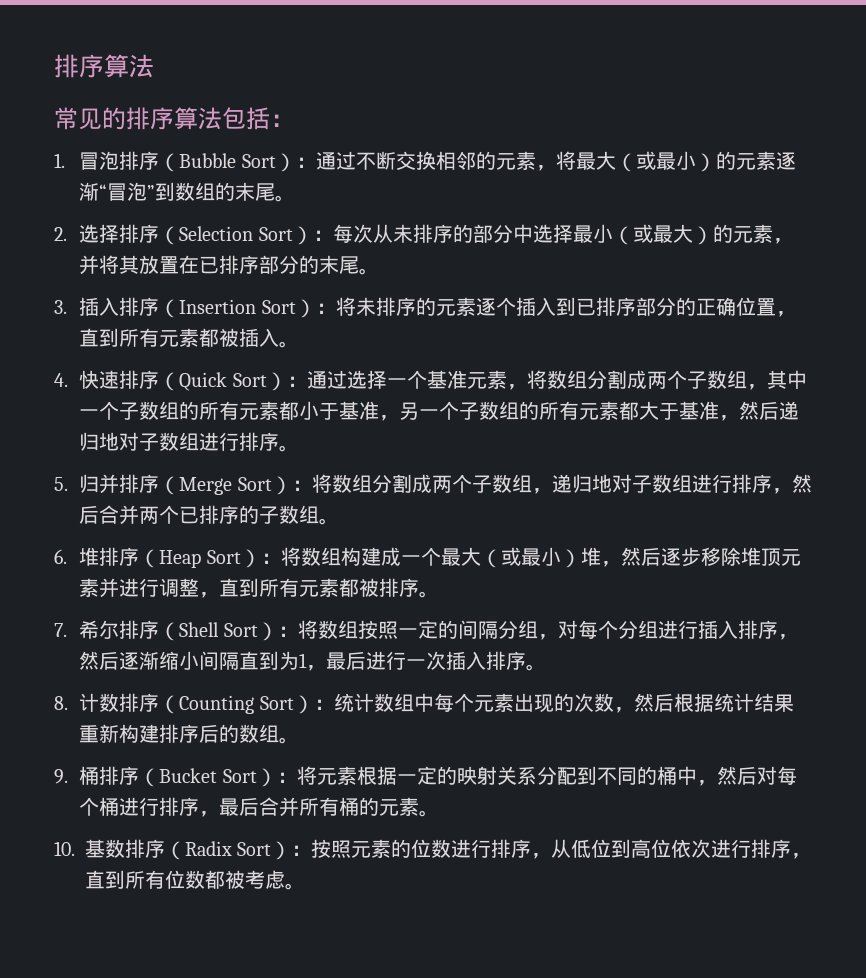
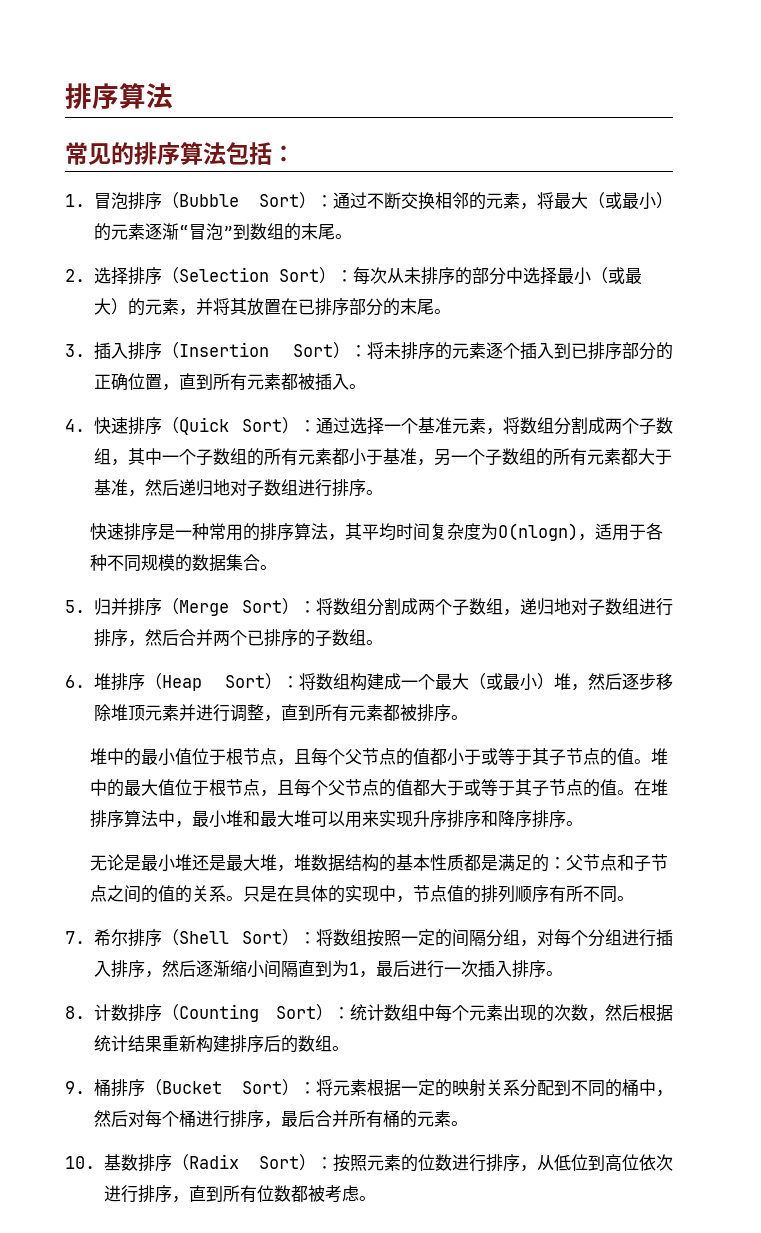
+ 快速排序是一种常用的排序算法，其平均时间复杂度为O(nlogn)，适用于各种不同规模的数据集合。
+ 堆中的最小值位于根节点，且每个父节点的值都小于或等于其子节点的值。堆中的最大值位于根节点，且每个父节点的值都大于或等于其子节点的值。在堆排序算法中，最小堆和最大堆可以用来实现升序排序和降序排序。
+ 无论是最小堆还是最大堆，堆数据结构的基本性质都是满足的：父节点和子节点之间的值的关系。只是在具体的实现中，节点值的排列顺序有所不同。

